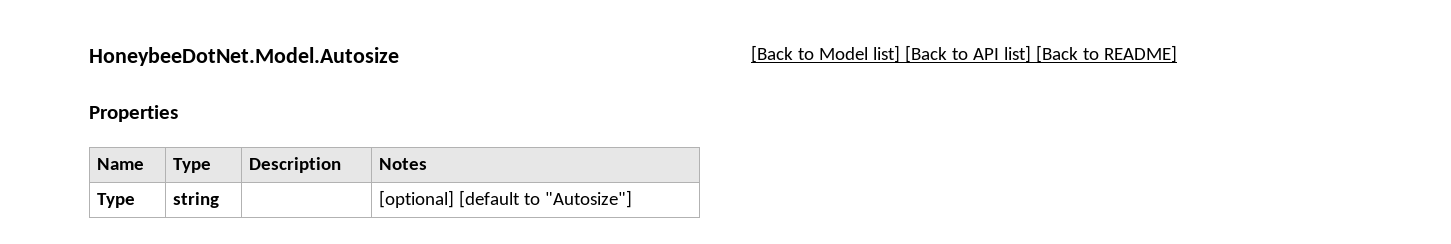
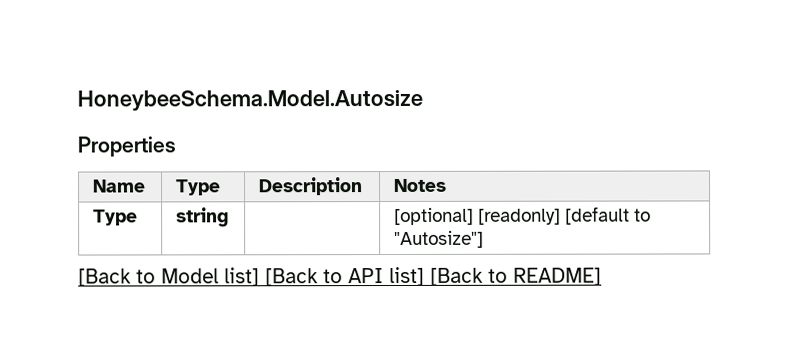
- HoneybeeDotNet.Model.Autosize
+ HoneybeeSchema.Model.Autosize
- Type | string | | [optional] [default to "Autosize"]
+ Type | string | | [optional] [readonly] [default to "Autosize"]

